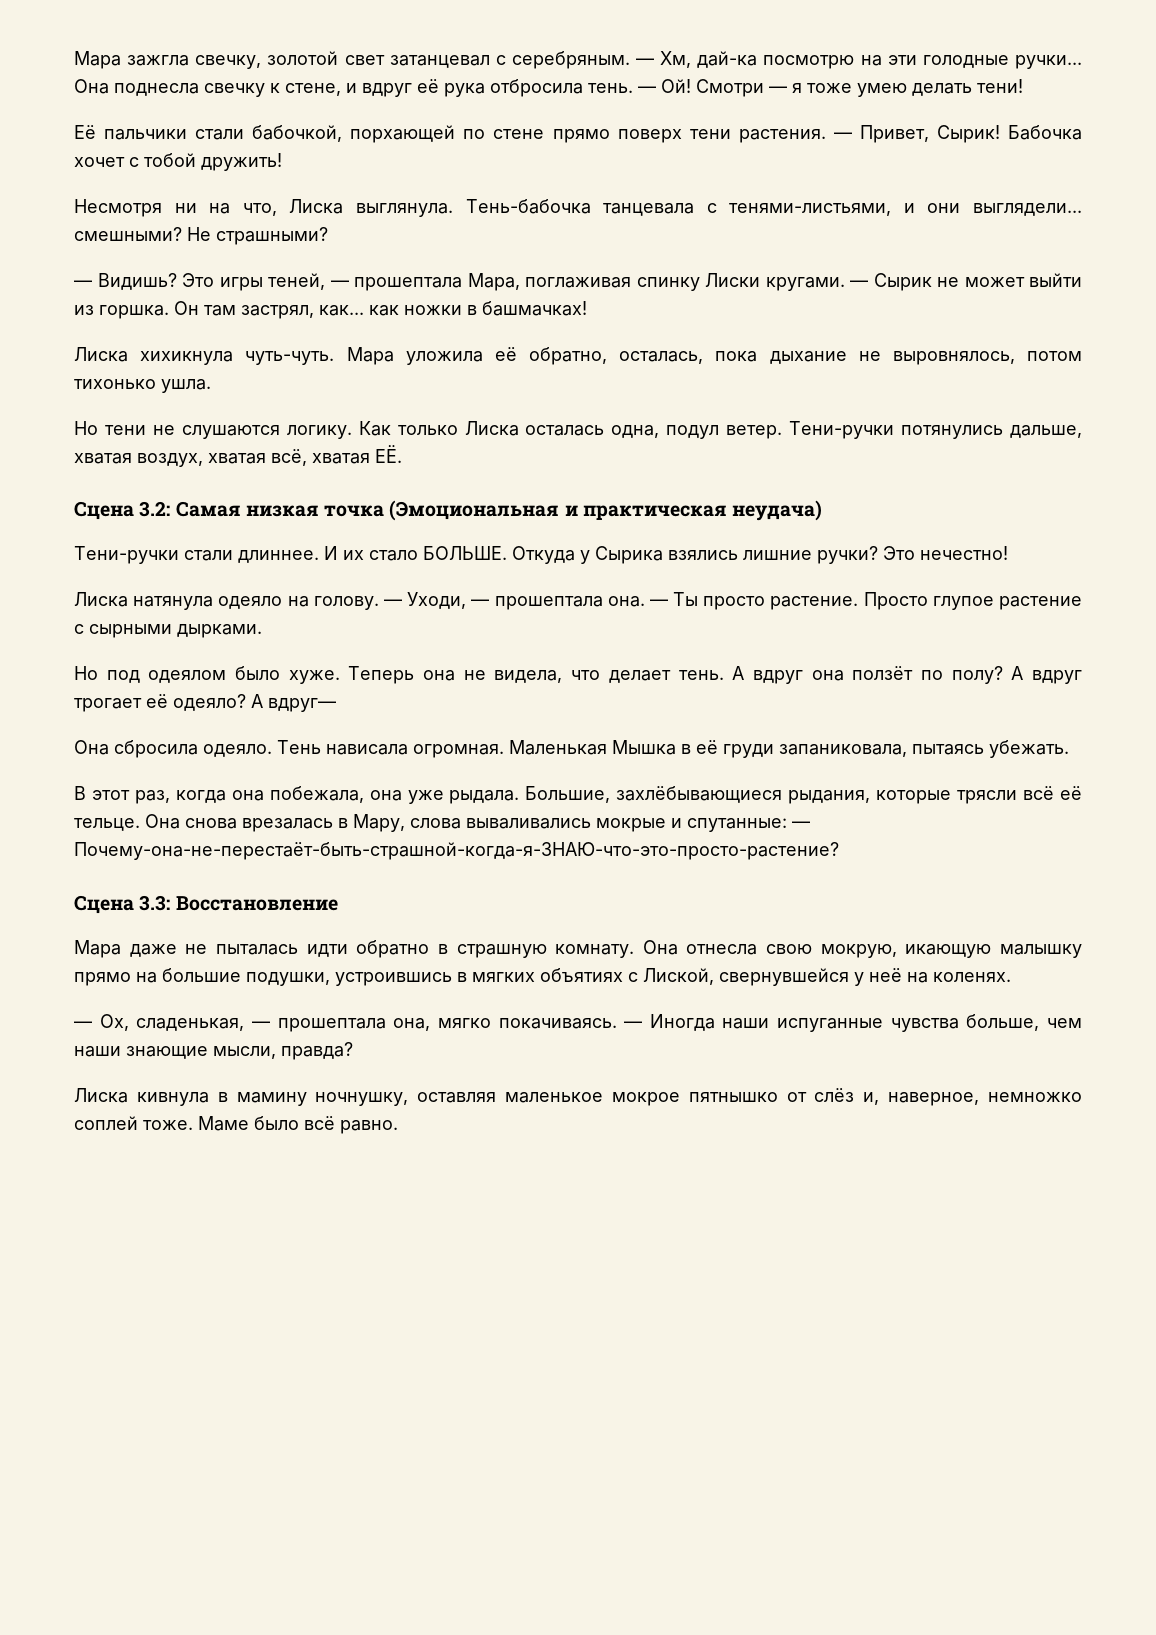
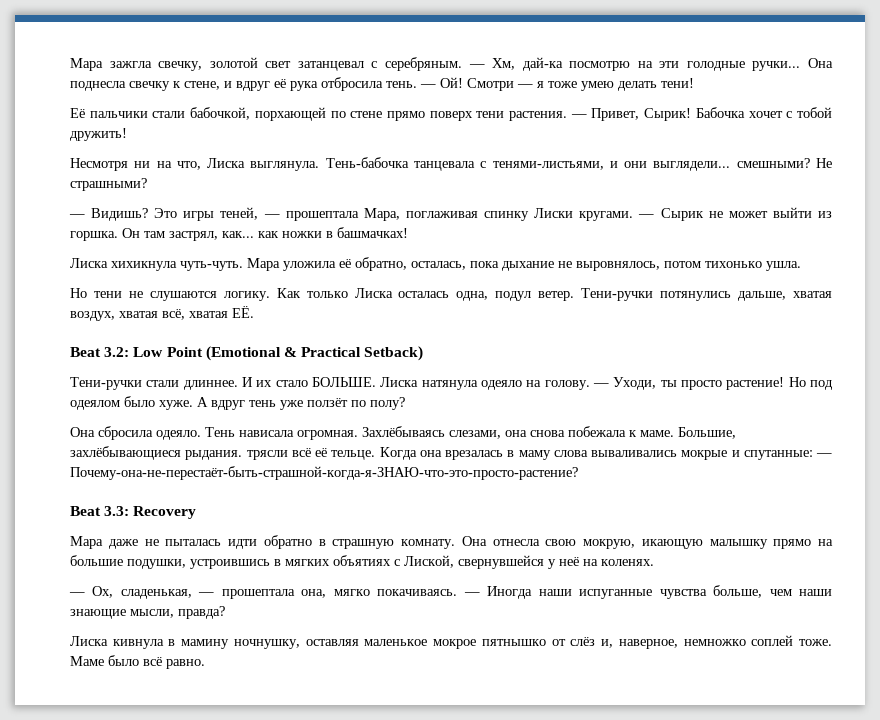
- Сцена 3.2: Самая низкая точка (Эмоциональная и практическая неудача)
+ Beat 3.2: Low Point (Emotional & Practical Setback)
- И их стало БОЛЬШЕ. Откуда у Сырика взялись лишние ручки? Это нечестно!
- Лиска натянула одеяло на голову.
+ И их стало БОЛЬШЕ. Лиска натянула одеяло на голову.
- — Уходи, — прошептала она. — Ты просто растение. Просто глупое растение с сырными дырками.
- Но под одеялом было хуже.
+ — Уходи, ты просто растение! Но под одеялом было хуже.
- Теперь она не видела, что делает тень. А вдруг она ползёт по полу? А вдруг трогает её одеяло? А вдруг—
+ А вдруг тень уже ползёт по полу?
- Маленькая Мышка в её груди запаниковала, пытаясь убежать.
- В этот раз, когда она побежала, она уже рыдала. Большие, захлёбывающиеся рыдания, которые трясли всё её тельце.
+ Захлёбываясь слезами, она снова побежала к маме. Большие, захлёбывающиеся рыдания. трясли всё её тельце.
- Она снова врезалась в Мару, слова вываливались мокрые и спутанные: — Почему-она-не-перестаёт-быть-страшной-когда-я-ЗНАЮ-что-это-просто-растение?
+ Когда она врезалась в маму слова вываливались мокрые и спутанные: — Почему-она-не-перестаёт-быть-страшной-когда-я-ЗНАЮ-что-это-просто-растение?
- Сцена 3.3: Восстановление
+ Beat 3.3: Recovery

